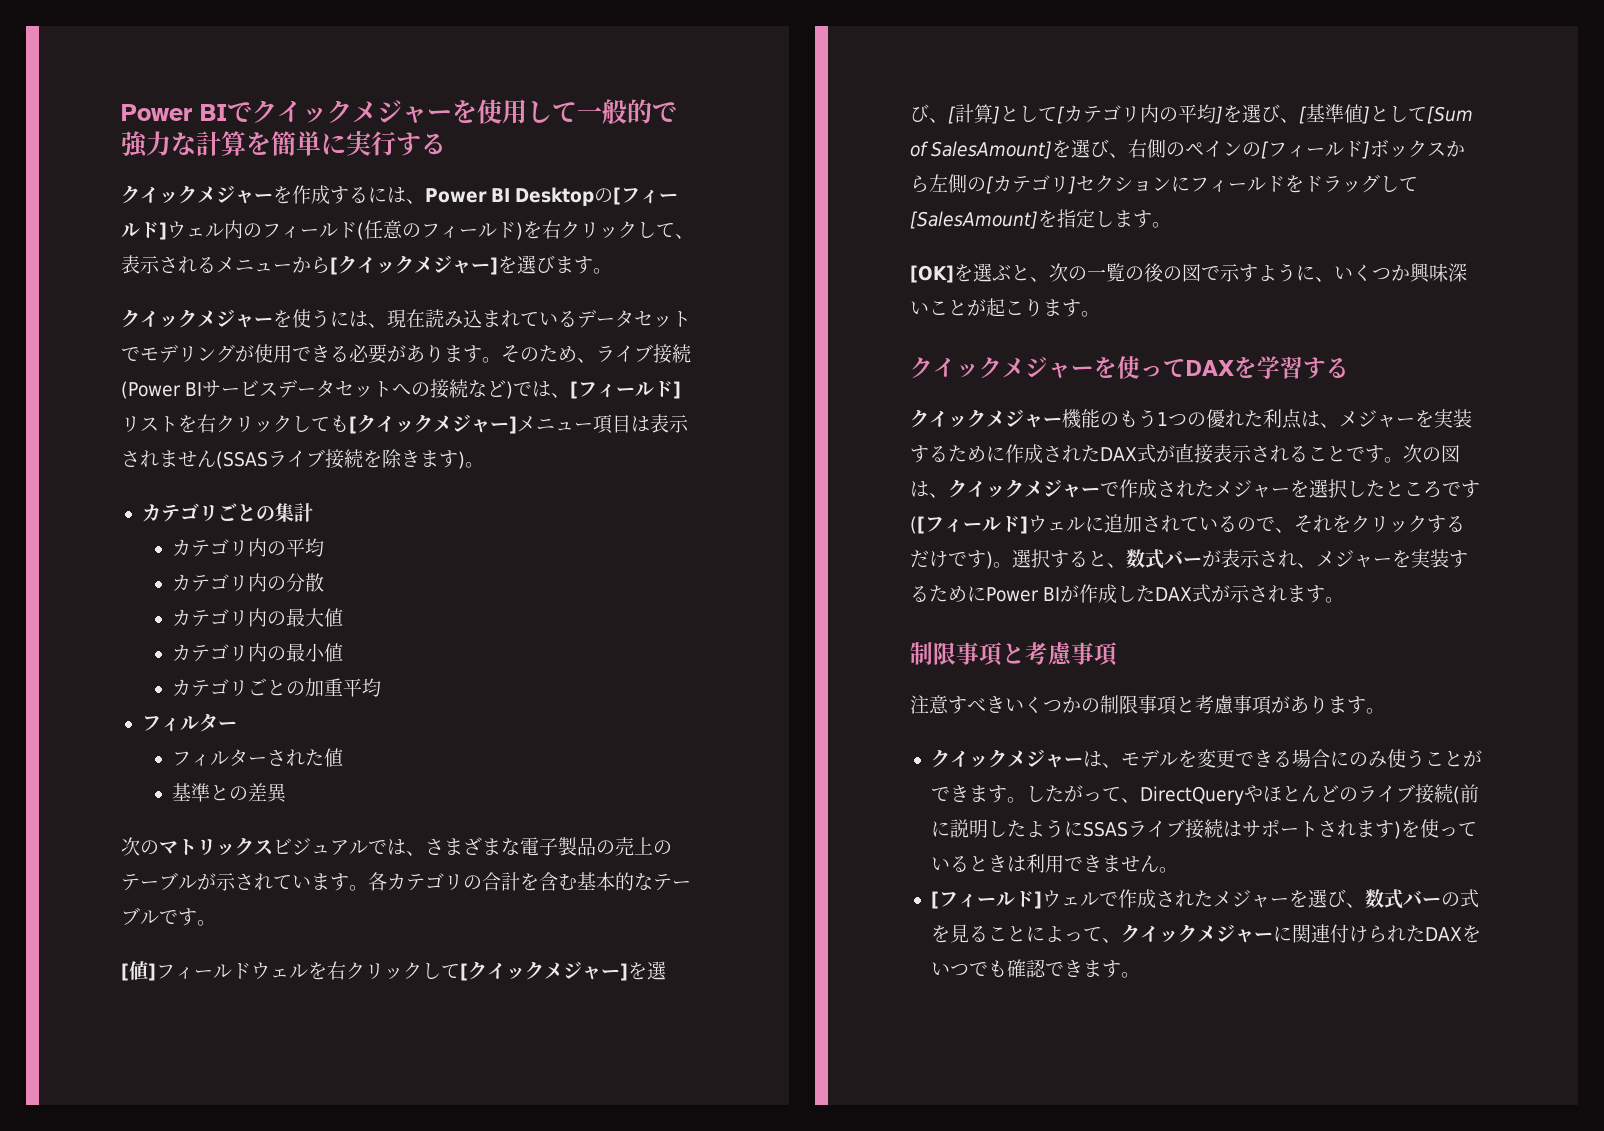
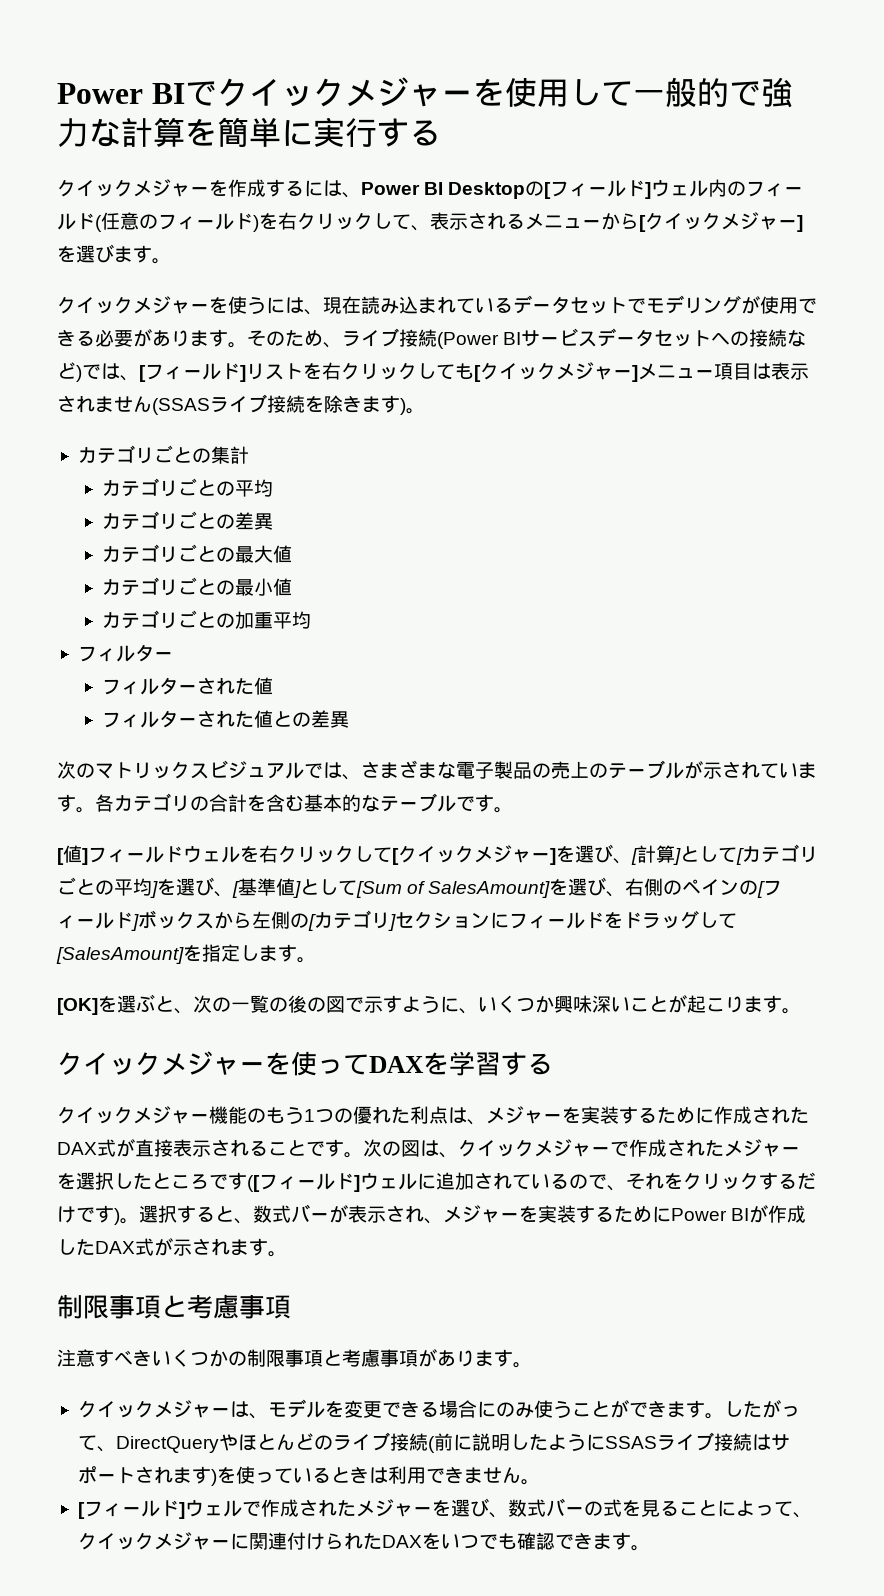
  カテゴリごとの集計
- カテゴリ内の平均
+ カテゴリごとの平均
- カテゴリ内の分散
- カテゴリ内の最大値
+ カテゴリごとの差異
+ カテゴリごとの最大値
- カテゴリ内の最小値
+ カテゴリごとの最小値
- 基準との差異
+ フィルターされた値との差異
- [値]フィールドウェルを右クリックして[クイックメジャー]を選び、[計算]として[カテゴリ内の平均]を選び、[基準値]として[Sum of SalesAmount]を選び、右側のペインの[フィールド]ボックスから左側の[カテゴリ]セクションにフィールドをドラッグして[SalesAmount]を指定します。
+ [値]フィールドウェルを右クリックして[クイックメジャー]を選び、[計算]として[カテゴリごとの平均]を選び、[基準値]として[Sum of SalesAmount]を選び、右側のペインの[フィールド]ボックスから左側の[カテゴリ]セクションにフィールドをドラッグして[SalesAmount]を指定します。

